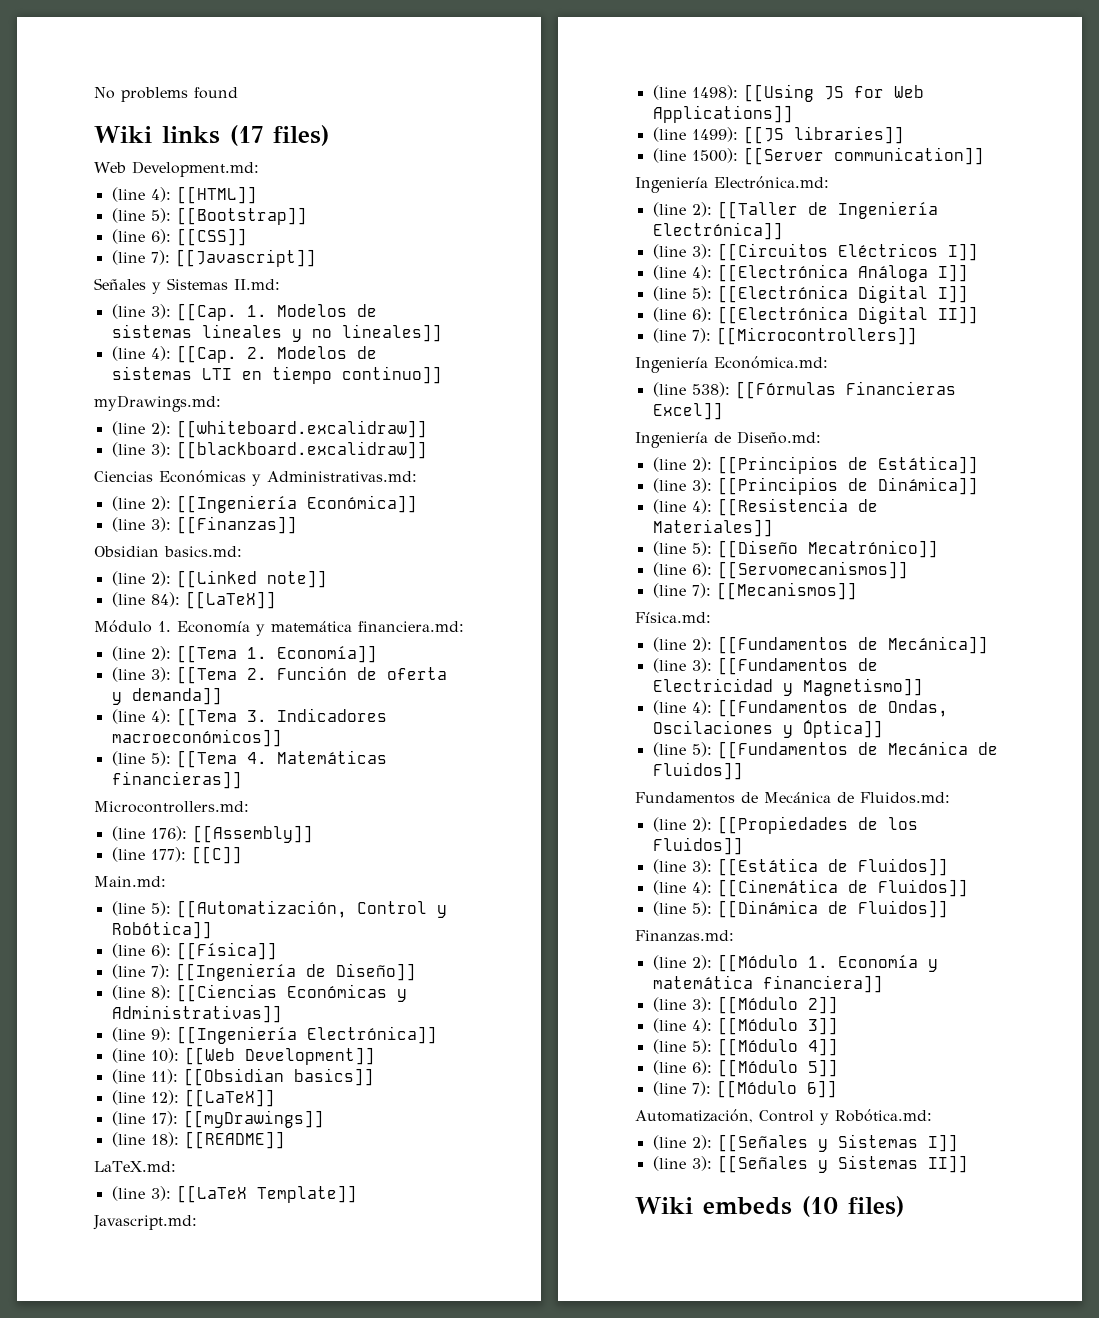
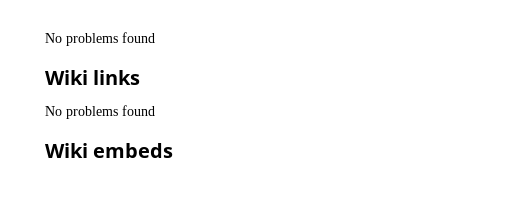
- Wiki links (17 files)
- Web Development.md:
- (line 4): [[HTML]]
- (line 5): [[Bootstrap]]
- (line 6): [[CSS]]
- (line 7): [[Javascript]]
- Señales y Sistemas II.md:
- (line 3): [[Cap. 1. Modelos de sistemas lineales y no lineales]]
- (line 4): [[Cap. 2. Modelos de sistemas LTI en tiempo continuo]]
- myDrawings.md:
- (line 2): [[whiteboard.excalidraw]]
- (line 3): [[blackboard.excalidraw]]
- Ciencias Económicas y Administrativas.md:
- (line 2): [[Ingeniería Económica]]
- (line 3): [[Finanzas]]
- Obsidian basics.md:
- (line 2): [[Linked note]]
- (line 84): [[LaTeX]]
- Módulo 1. Economía y matemática financiera.md:
- (line 2): [[Tema 1. Economía]]
- (line 3): [[Tema 2. Función de oferta y demanda]]
- (line 4): [[Tema 3. Indicadores macroeconómicos]]
- (line 5): [[Tema 4. Matemáticas financieras]]
- Microcontrollers.md:
- (line 176): [[Assembly]]
- (line 177): [[C]]
- Main.md:
- (line 5): [[Automatización, Control y Robótica]]
- (line 6): [[Física]]
- (line 7): [[Ingeniería de Diseño]]
- (line 8): [[Ciencias Económicas y Administrativas]]
- (line 9): [[Ingeniería Electrónica]]
- (line 10): [[Web Development]]
- (line 11): [[Obsidian basics]]
- (line 12): [[LaTeX]]
- (line 17): [[myDrawings]]
- (line 18): [[README]]
- LaTeX.md:
- (line 3): [[LaTeX Template]]
- Javascript.md:
- (line 1498): [[Using JS for Web Applications]]
- (line 1499): [[JS libraries]]
- (line 1500): [[Server communication]]
- Ingeniería Electrónica.md:
- (line 2): [[Taller de Ingeniería Electrónica]]
- (line 3): [[Circuitos Eléctricos I]]
- (line 4): [[Electrónica Análoga I]]
- (line 5): [[Electrónica Digital I]]
- (line 6): [[Electrónica Digital II]]
- (line 7): [[Microcontrollers]]
- Ingeniería Económica.md:
- (line 538): [[Fórmulas Financieras Excel]]
- Ingeniería de Diseño.md:
- (line 2): [[Principios de Estática]]
- (line 3): [[Principios de Dinámica]]
- (line 4): [[Resistencia de Materiales]]
- (line 5): [[Diseño Mecatrónico]]
- (line 6): [[Servomecanismos]]
- (line 7): [[Mecanismos]]
- Física.md:
- (line 2): [[Fundamentos de Mecánica]]
- (line 3): [[Fundamentos de Electricidad y Magnetismo]]
- (line 4): [[Fundamentos de Ondas, Oscilaciones y Óptica]]
- (line 5): [[Fundamentos de Mecánica de Fluidos]]
- Fundamentos de Mecánica de Fluidos.md:
- (line 2): [[Propiedades de los Fluidos]]
- (line 3): [[Estática de Fluidos]]
- (line 4): [[Cinemática de Fluidos]]
- (line 5): [[Dinámica de Fluidos]]
- Finanzas.md:
- (line 2): [[Módulo 1. Economía y matemática financiera]]
- (line 3): [[Módulo 2]]
- (line 4): [[Módulo 3]]
- (line 5): [[Módulo 4]]
- (line 6): [[Módulo 5]]
- (line 7): [[Módulo 6]]
- Automatización, Control y Robótica.md:
- (line 2): [[Señales y Sistemas I]]
- (line 3): [[Señales y Sistemas II]]
+ Wiki links
+ No problems found
- Wiki embeds (10 files)
+ Wiki embeds

